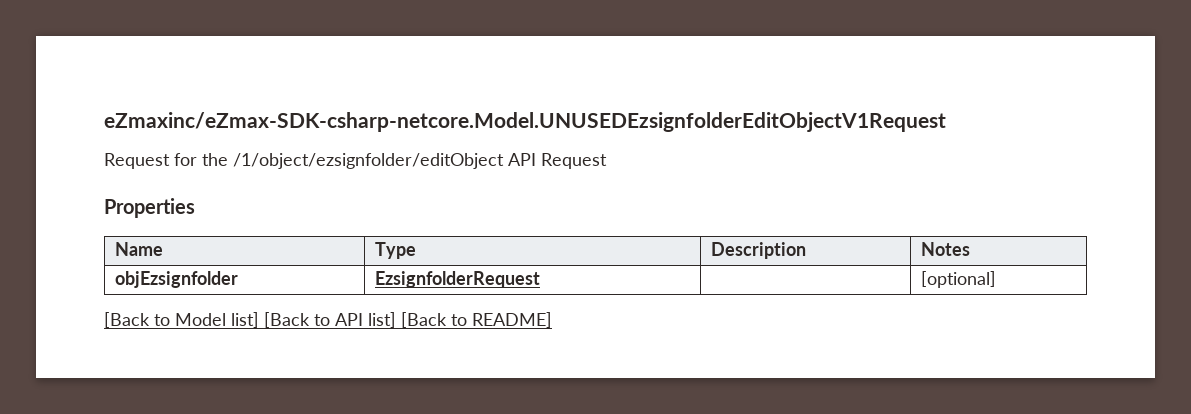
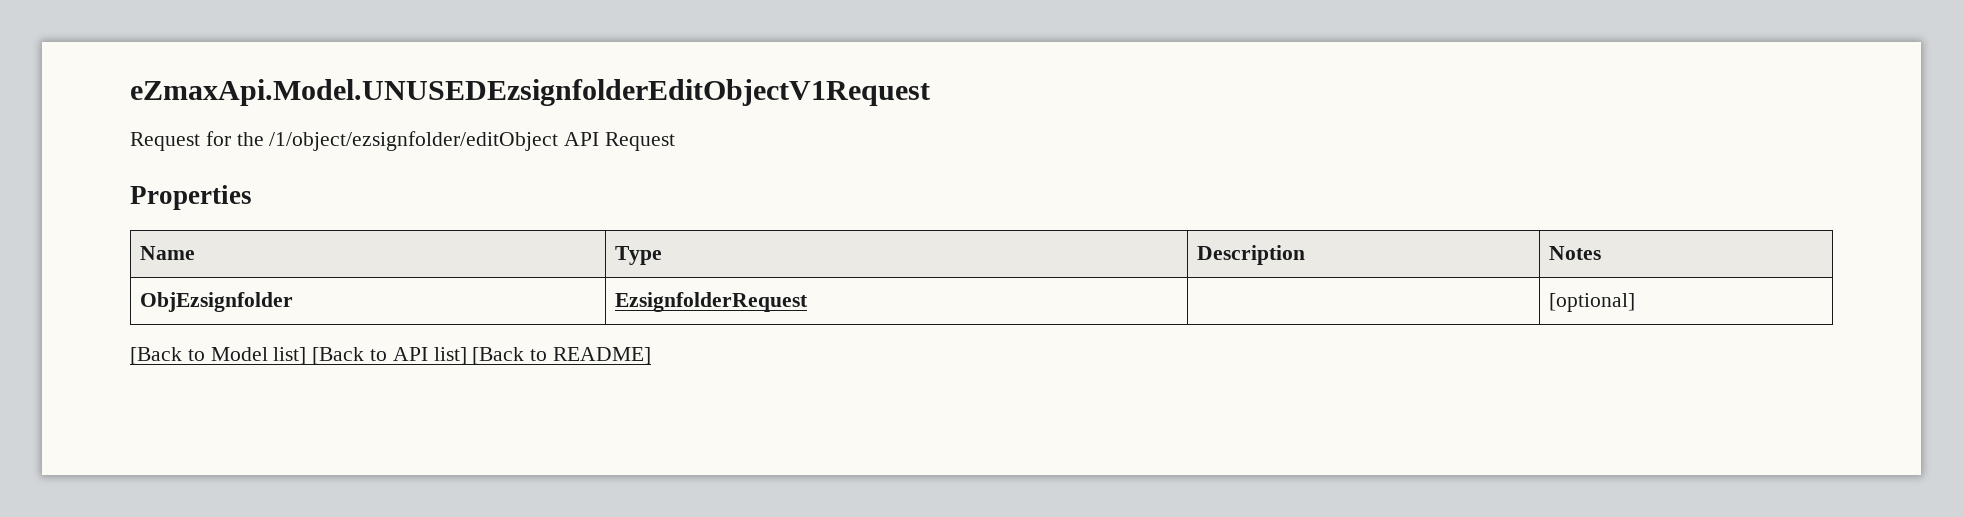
- eZmaxinc/eZmax-SDK-csharp-netcore.Model.UNUSEDEzsignfolderEditObjectV1Request
+ eZmaxApi.Model.UNUSEDEzsignfolderEditObjectV1Request
- objEzsignfolder | EzsignfolderRequest | | [optional]
+ ObjEzsignfolder | EzsignfolderRequest | | [optional]

